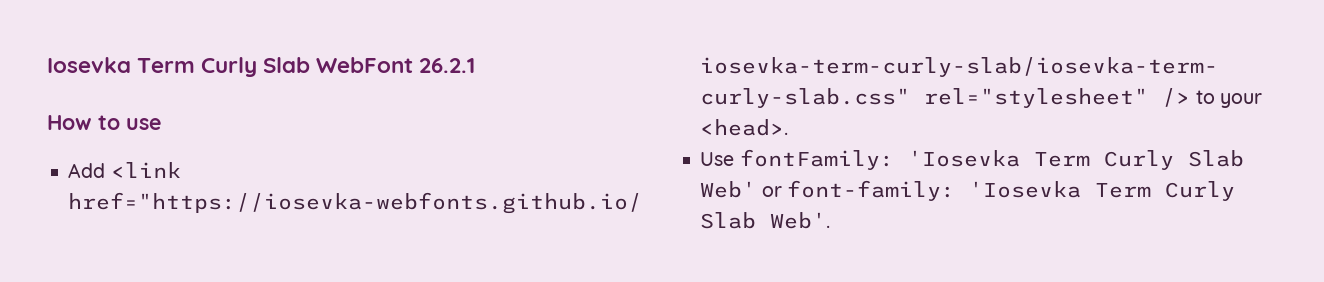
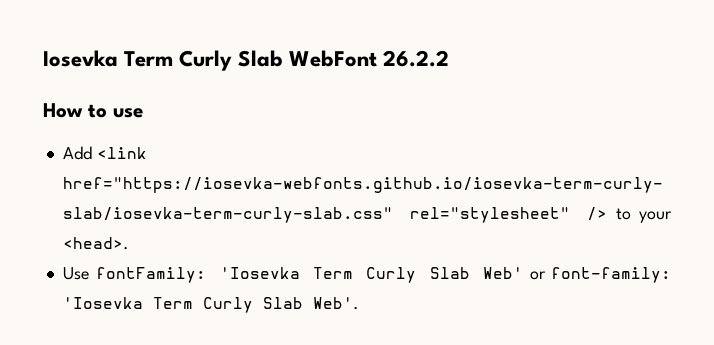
- Iosevka Term Curly Slab WebFont 26.2.1
+ Iosevka Term Curly Slab WebFont 26.2.2

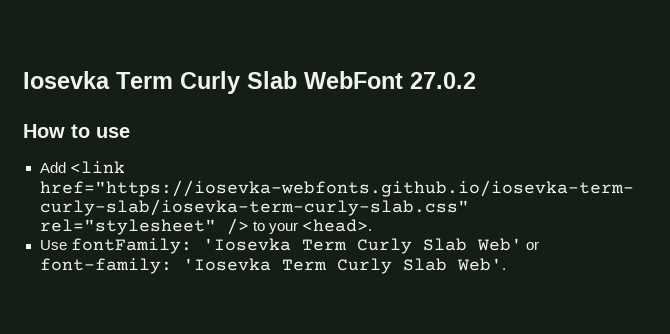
- Iosevka Term Curly Slab WebFont 26.2.2
+ Iosevka Term Curly Slab WebFont 27.0.2

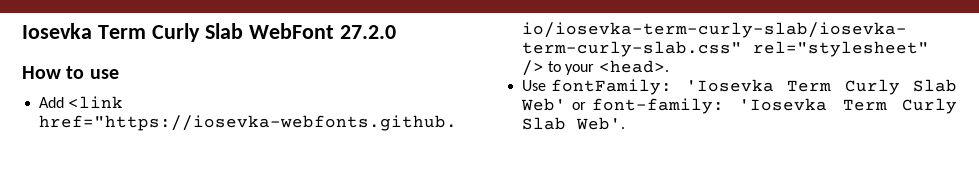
- Iosevka Term Curly Slab WebFont 27.0.2
+ Iosevka Term Curly Slab WebFont 27.2.0

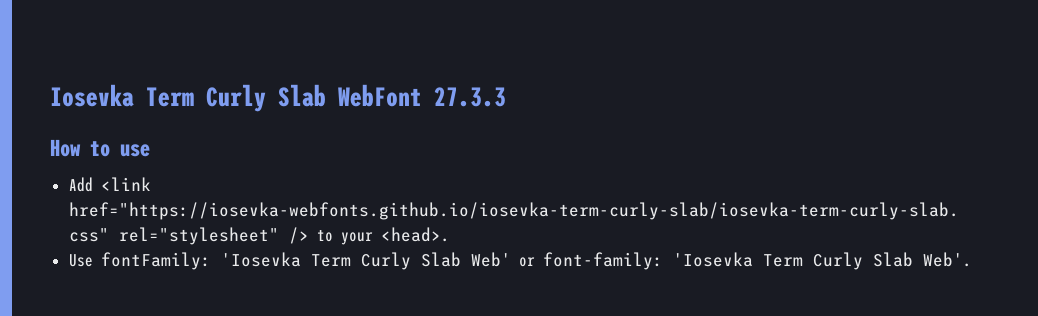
- Iosevka Term Curly Slab WebFont 27.2.0
+ Iosevka Term Curly Slab WebFont 27.3.3

